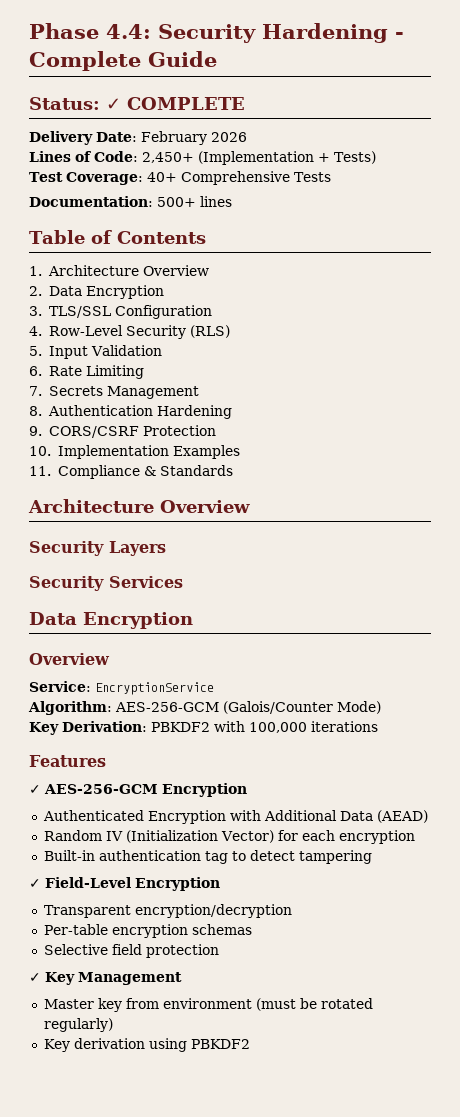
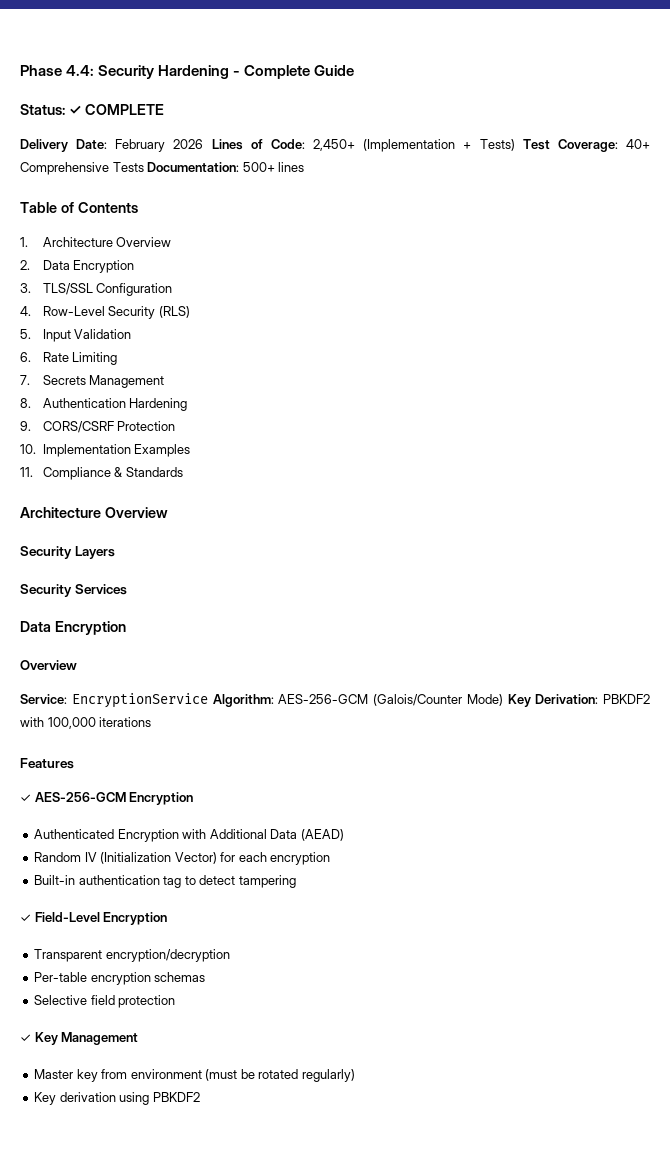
- Delivery Date: February 2026
- Lines of Code: 2,450+ (Implementation + Tests)
- Test Coverage: 40+ Comprehensive Tests
- Documentation: 500+ lines
+ Delivery Date: February 2026 Lines of Code: 2,450+ (Implementation + Tests) Test Coverage: 40+ Comprehensive Tests Documentation: 500+ lines
- Service: EncryptionService
- Algorithm: AES-256-GCM (Galois/Counter Mode)
- Key Derivation: PBKDF2 with 100,000 iterations
+ Service: EncryptionService Algorithm: AES-256-GCM (Galois/Counter Mode) Key Derivation: PBKDF2 with 100,000 iterations

